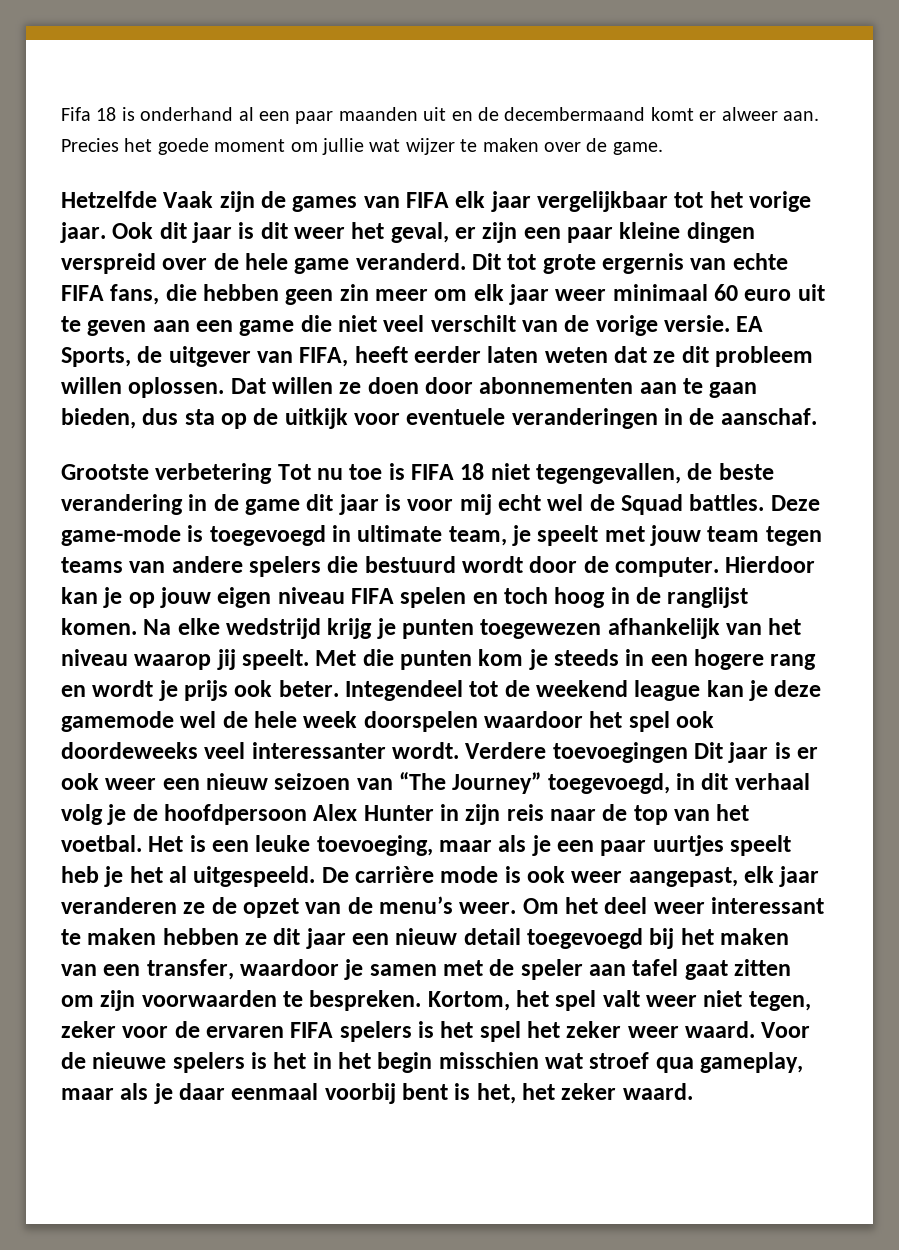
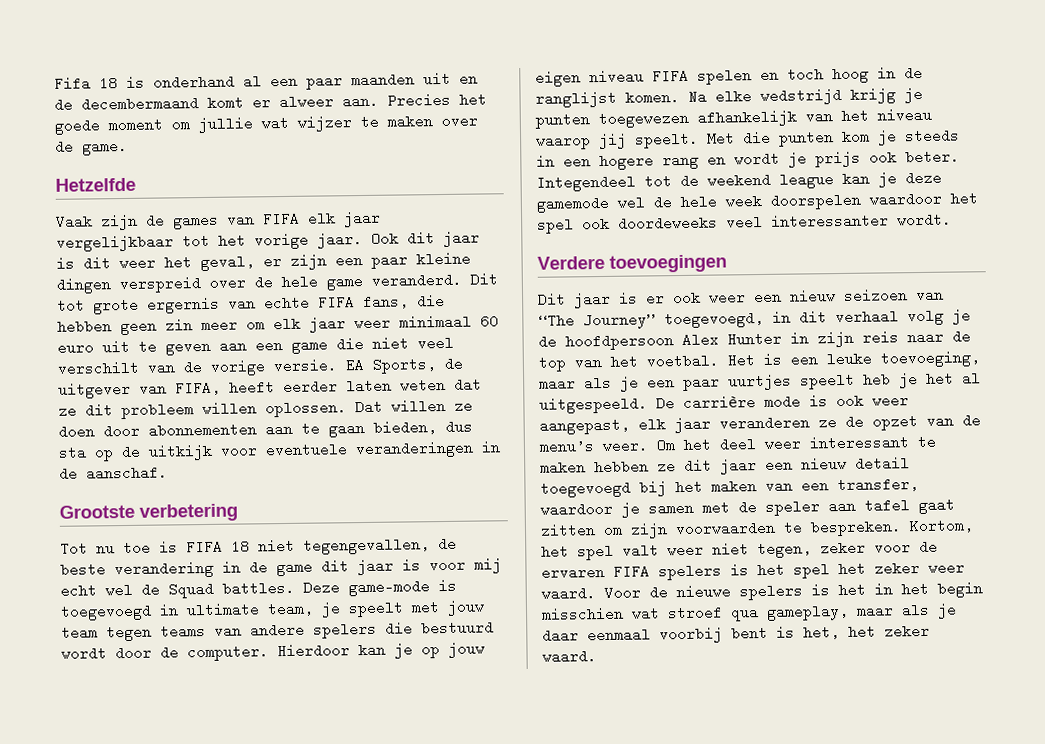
- Hetzelfde Vaak zijn de games van FIFA elk jaar vergelijkbaar tot het vorige jaar.
+ Hetzelfde
+ Vaak zijn de games van FIFA elk jaar vergelijkbaar tot het vorige jaar.
- Grootste verbetering Tot nu toe is FIFA 18 niet tegengevallen, de beste verandering in de game dit jaar is voor mij echt wel de Squad battles.
+ Grootste verbetering
+ Tot nu toe is FIFA 18 niet tegengevallen, de beste verandering in de game dit jaar is voor mij echt wel de Squad battles.
- Integendeel tot de weekend league kan je deze gamemode wel de hele week doorspelen waardoor het spel ook doordeweeks veel interessanter wordt. Verdere toevoegingen Dit jaar is er ook weer een nieuw seizoen van “The Journey” toegevoegd, in dit verhaal volg je de hoofdpersoon Alex Hunter in zijn reis naar de top van het voetbal.
+ Integendeel tot de weekend league kan je deze gamemode wel de hele week doorspelen waardoor het spel ook doordeweeks veel interessanter wordt.
+ Verdere toevoegingen
+ Dit jaar is er ook weer een nieuw seizoen van “The Journey” toegevoegd, in dit verhaal volg je de hoofdpersoon Alex Hunter in zijn reis naar de top van het voetbal.

